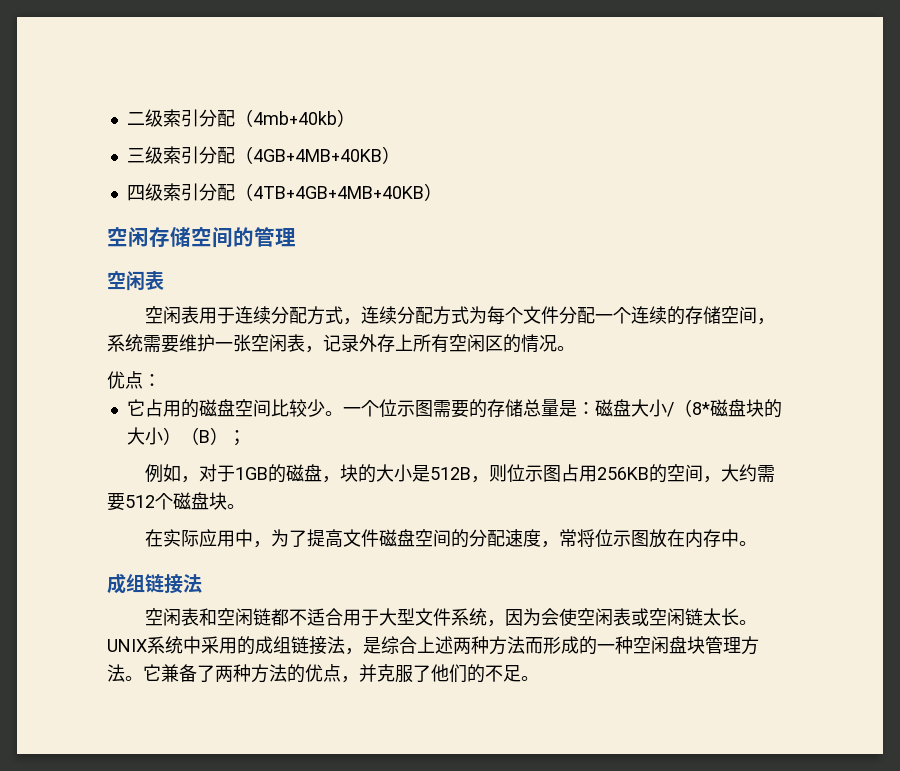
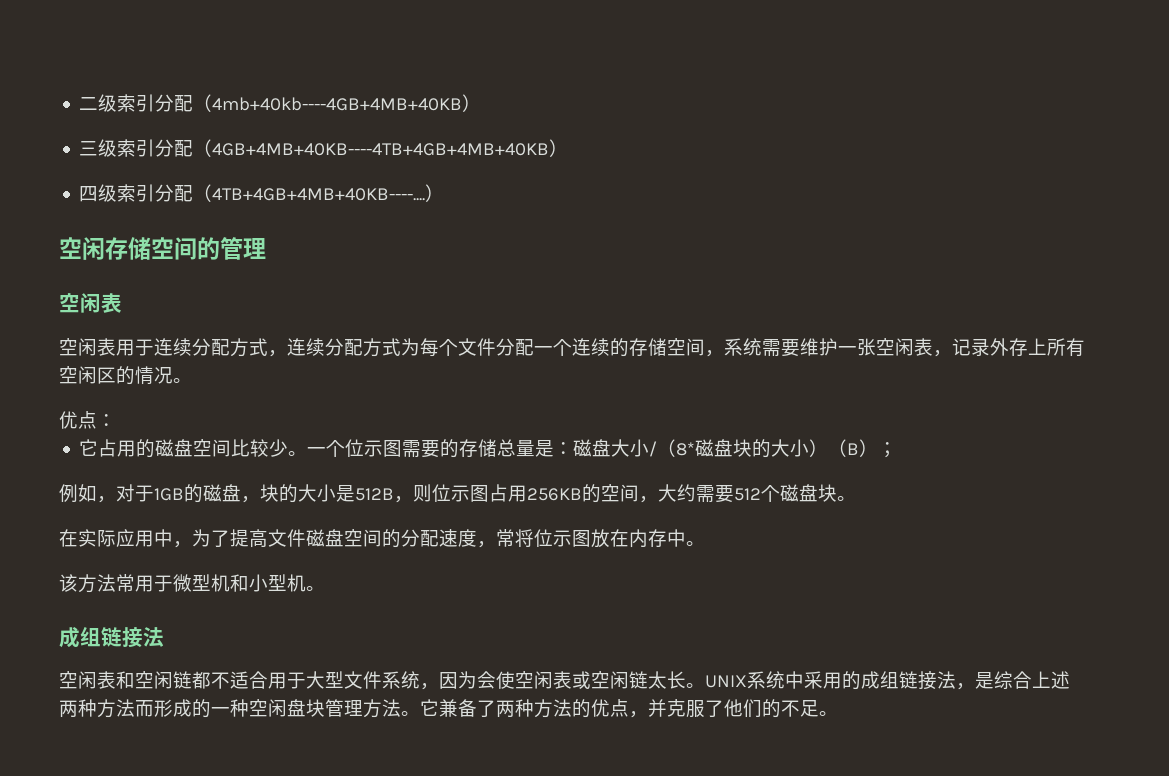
- 二级索引分配（4mb+40kb）
+ 二级索引分配（4mb+40kb----4GB+4MB+40KB）
- 三级索引分配（4GB+4MB+40KB）
+ 三级索引分配（4GB+4MB+40KB----4TB+4GB+4MB+40KB）
- 四级索引分配（4TB+4GB+4MB+40KB）
+ 四级索引分配（4TB+4GB+4MB+40KB----....）
+ 该方法常用于微型机和小型机。

